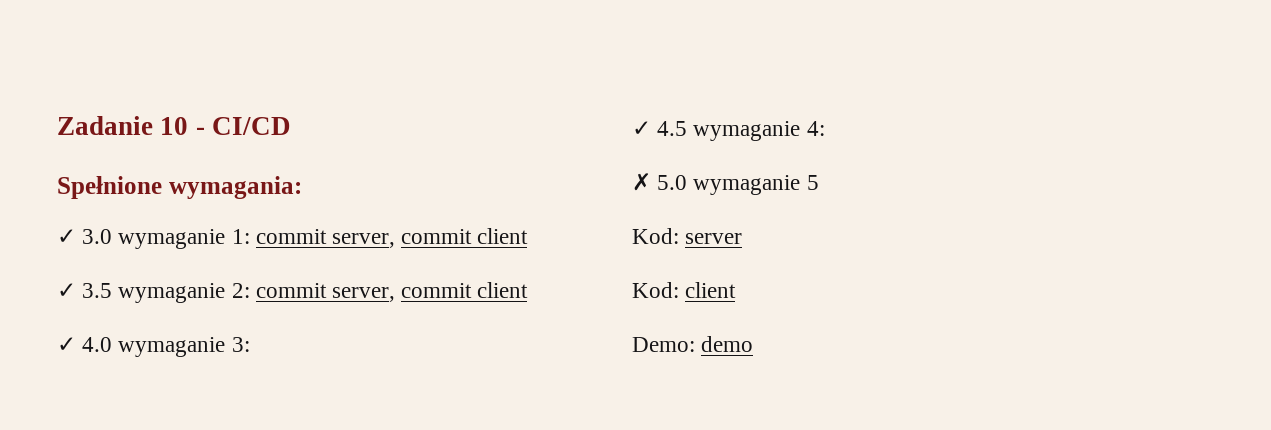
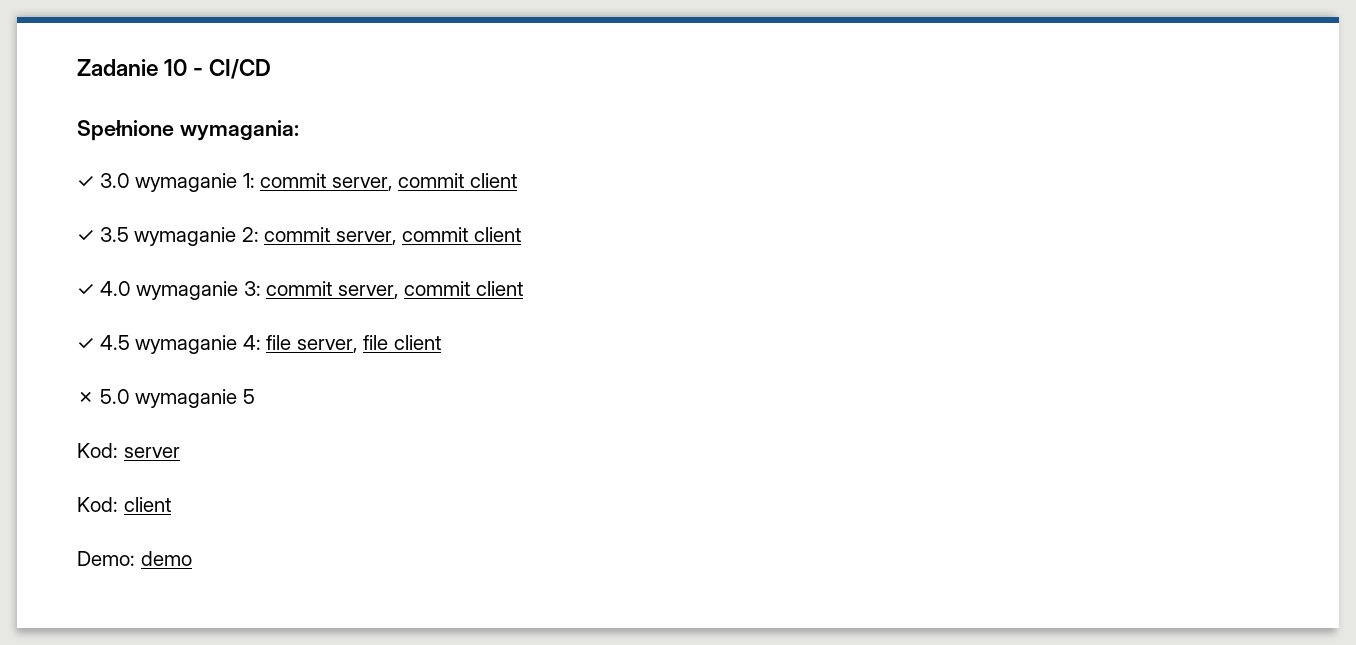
- ✓ 4.0 wymaganie 3:
+ ✓ 4.0 wymaganie 3: commit server, commit client
- ✓ 4.5 wymaganie 4:
+ ✓ 4.5 wymaganie 4: file server, file client

